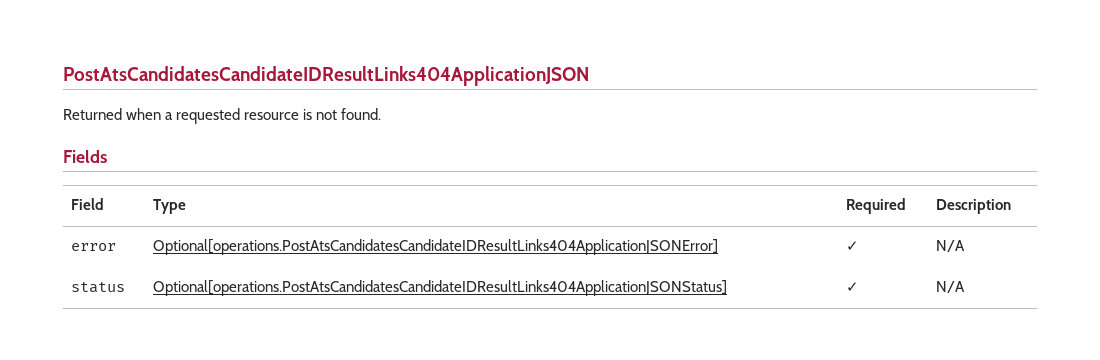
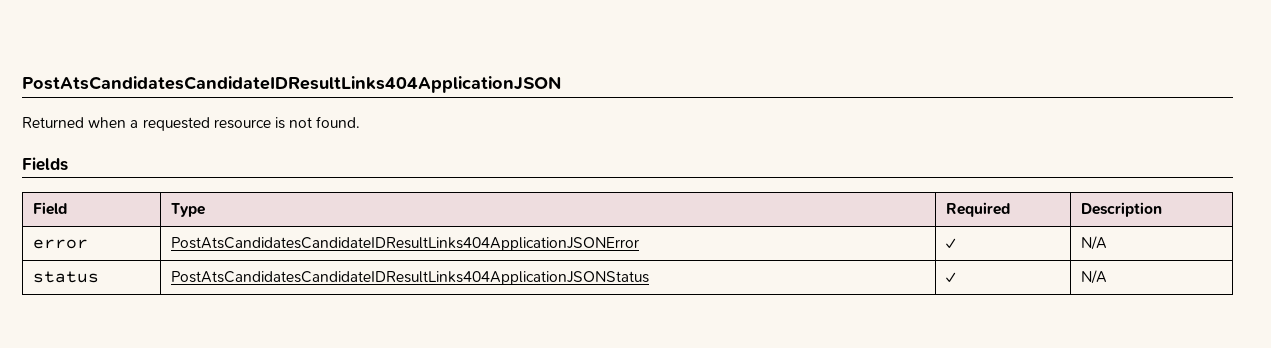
- error | Optional[operations.PostAtsCandidatesCandidateIDResultLinks404ApplicationJSONError] | ✓ | N/A
+ error | PostAtsCandidatesCandidateIDResultLinks404ApplicationJSONError | ✓ | N/A
- status | Optional[operations.PostAtsCandidatesCandidateIDResultLinks404ApplicationJSONStatus] | ✓ | N/A
+ status | PostAtsCandidatesCandidateIDResultLinks404ApplicationJSONStatus | ✓ | N/A

